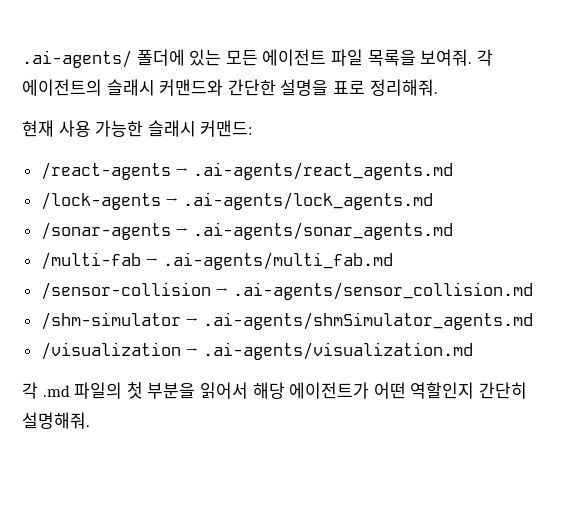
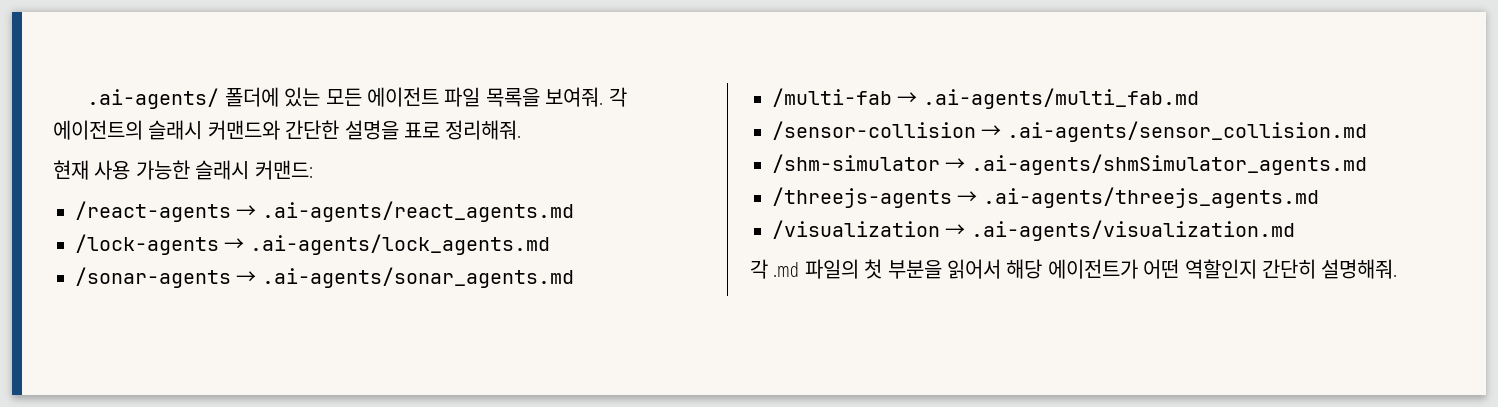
+ /threejs-agents → .ai-agents/threejs_agents.md

